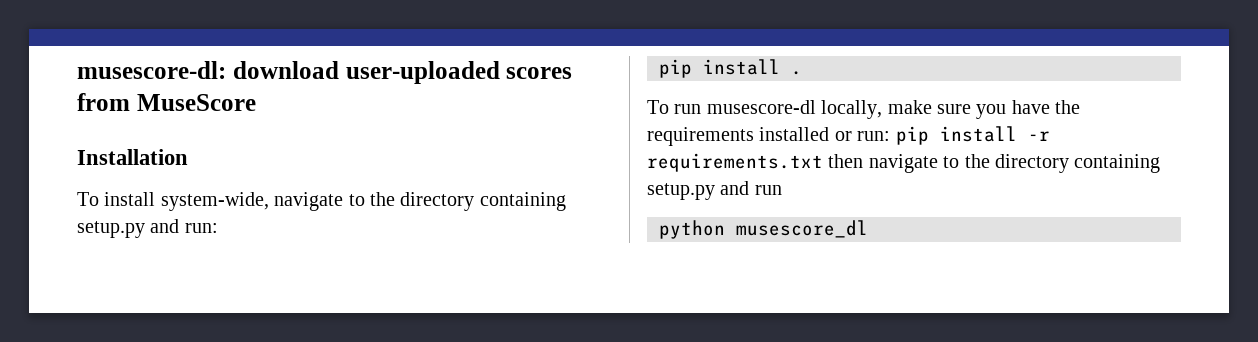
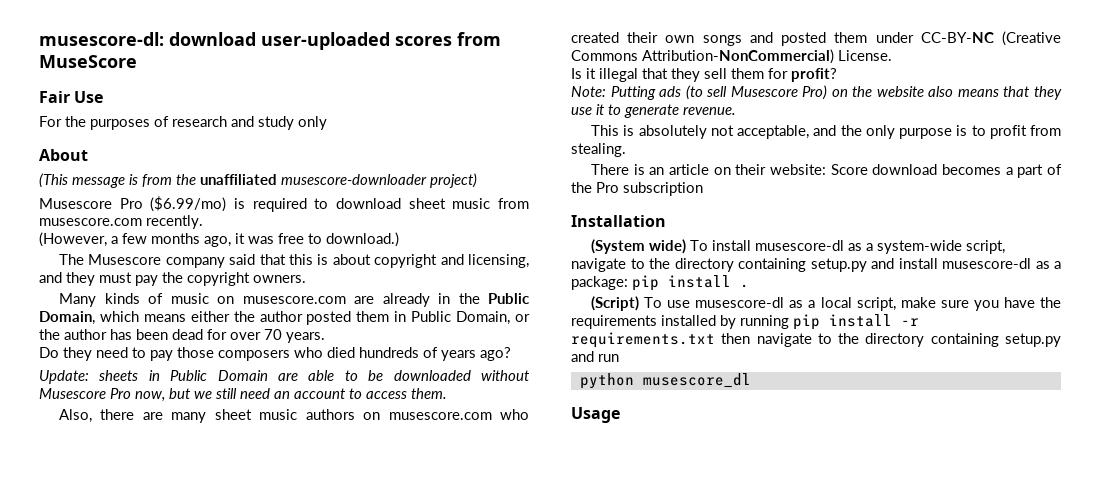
+ Fair Use
+ For the purposes of research and study only
+ About
+ (This message is from the unaffiliated musescore-downloader project)
+ Musescore Pro ($6.99/mo) is required to download sheet music from musescore.com recently.
+ (However, a few months ago, it was free to download.)
+ The Musescore company said that this is about copyright and licensing, and they must pay the copyright owners.
+ Many kinds of music on musescore.com are already in the Public Domain, which means either the author posted them in Public Domain, or the author has been dead for over 70 years.
+ Do they need to pay those composers who died hundreds of years ago?
+ Update: sheets in Public Domain are able to be downloaded without Musescore Pro now, but we still need an account to access them.
+ Also, there are many sheet music authors on musescore.com who created their own songs and posted them under CC-BY-NC (Creative Commons Attribution-NonCommercial) License.
+ Is it illegal that they sell them for profit?
+ Note: Putting ads (to sell Musescore Pro) on the website also means that they use it to generate revenue.
+ This is absolutely not acceptable, and the only purpose is to profit from stealing.
+ There is an article on their website: Score download becomes a part of the Pro subscription
  Installation
- To install system-wide, navigate to the directory containing setup.py and run:
- pip install .
- To run musescore-dl locally, make sure you have the requirements installed or run: pip install -r requirements.txt then navigate to the directory containing setup.py and run
+ (System wide) To install musescore-dl as a system-wide script, navigate to the directory containing setup.py and install musescore-dl as a package: pip install .
+ (Script) To use musescore-dl as a local script, make sure you have the requirements installed by running pip install -r requirements.txt then navigate to the directory containing setup.py and run
+ Usage

